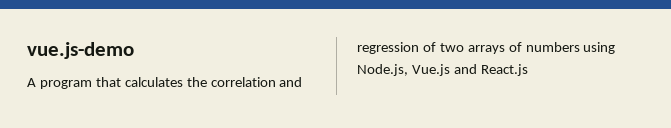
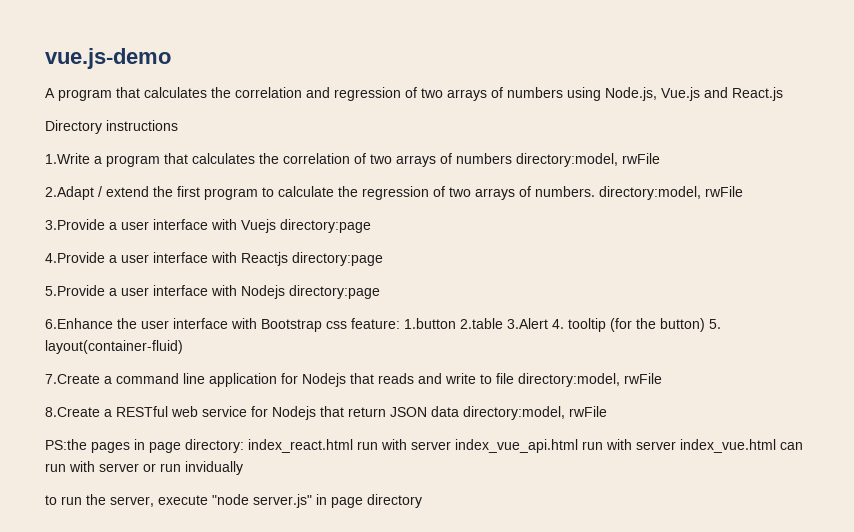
+ Directory instructions
+ 1.Write a program that calculates the correlation of two arrays of numbers directory:model, rwFile
+ 2.Adapt / extend the first program to calculate the regression of two arrays of numbers. directory:model, rwFile
+ 3.Provide a user interface with Vuejs directory:page
+ 4.Provide a user interface with Reactjs directory:page
+ 5.Provide a user interface with Nodejs directory:page
+ 6.Enhance the user interface with Bootstrap css feature: 1.button 2.table 3.Alert 4. tooltip (for the button) 5. layout(container-fluid)
+ 7.Create a command line application for Nodejs that reads and write to file directory:model, rwFile
+ 8.Create a RESTful web service for Nodejs that return JSON data directory:model, rwFile
+ PS:the pages in page directory: index_react.html run with server index_vue_api.html run with server index_vue.html can run with server or run invidually
+ to run the server, execute "node server.js" in page directory

